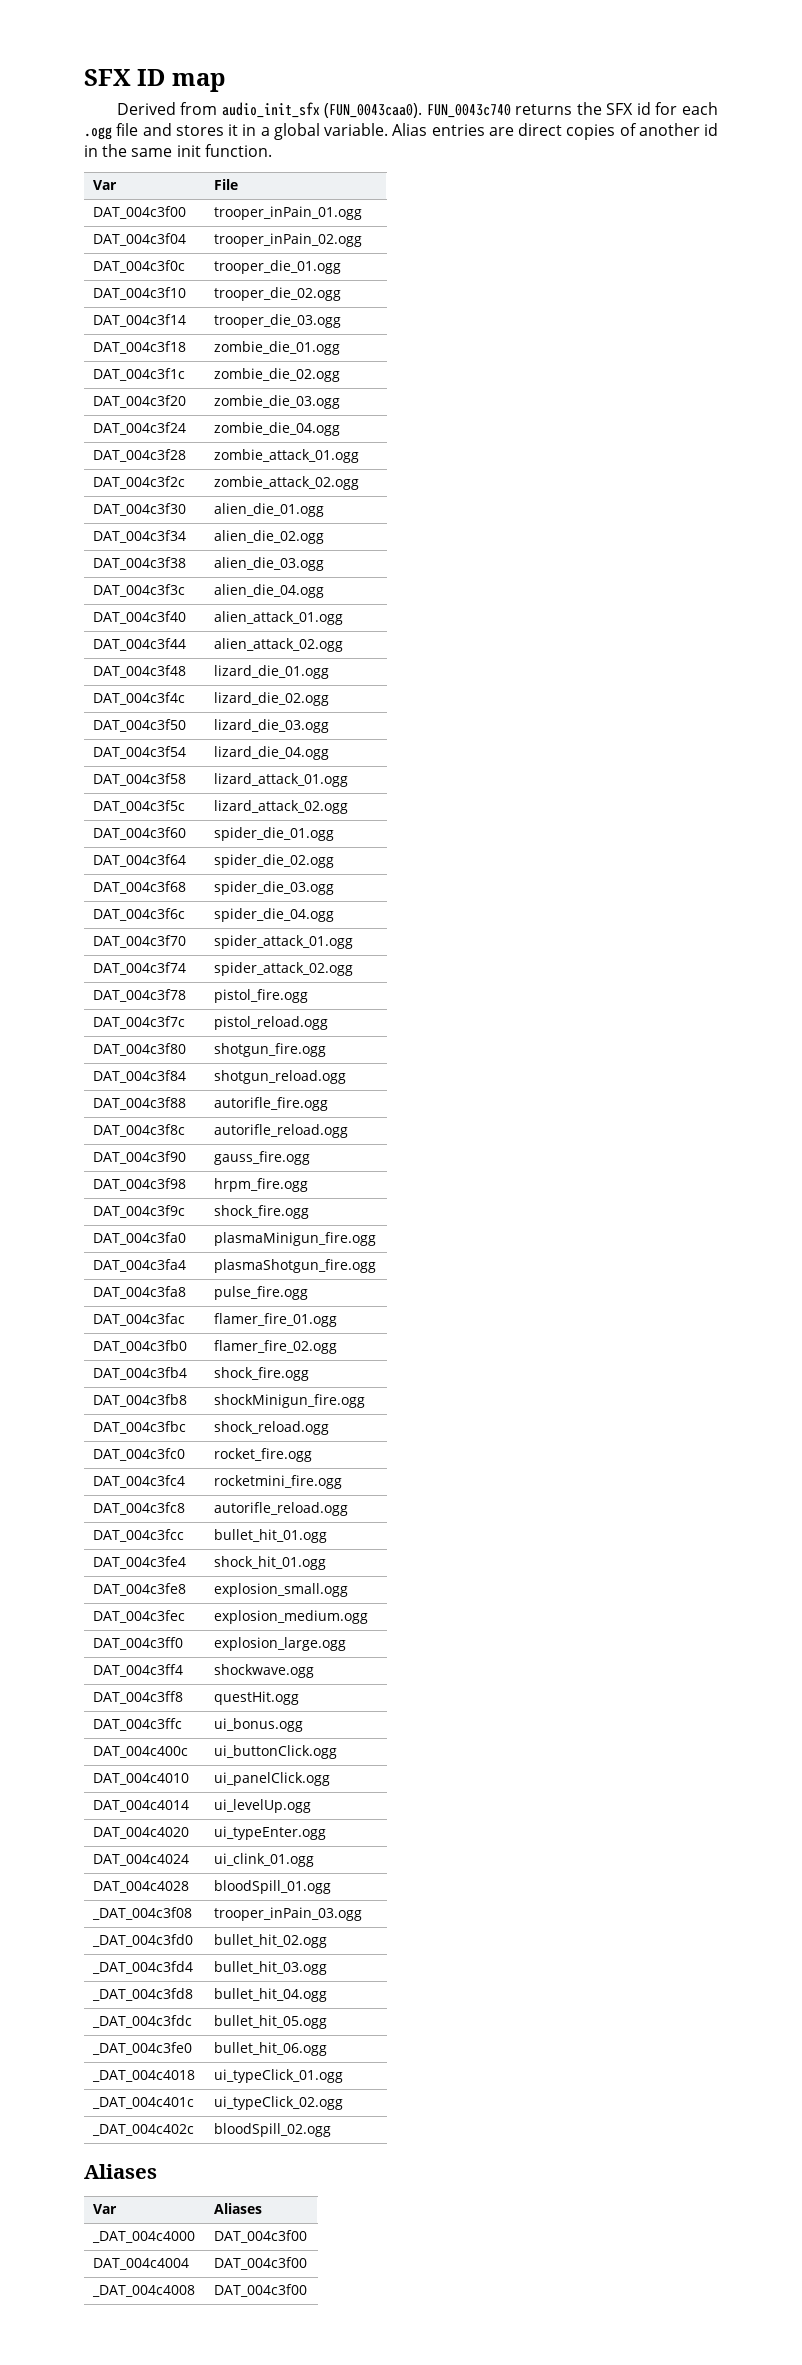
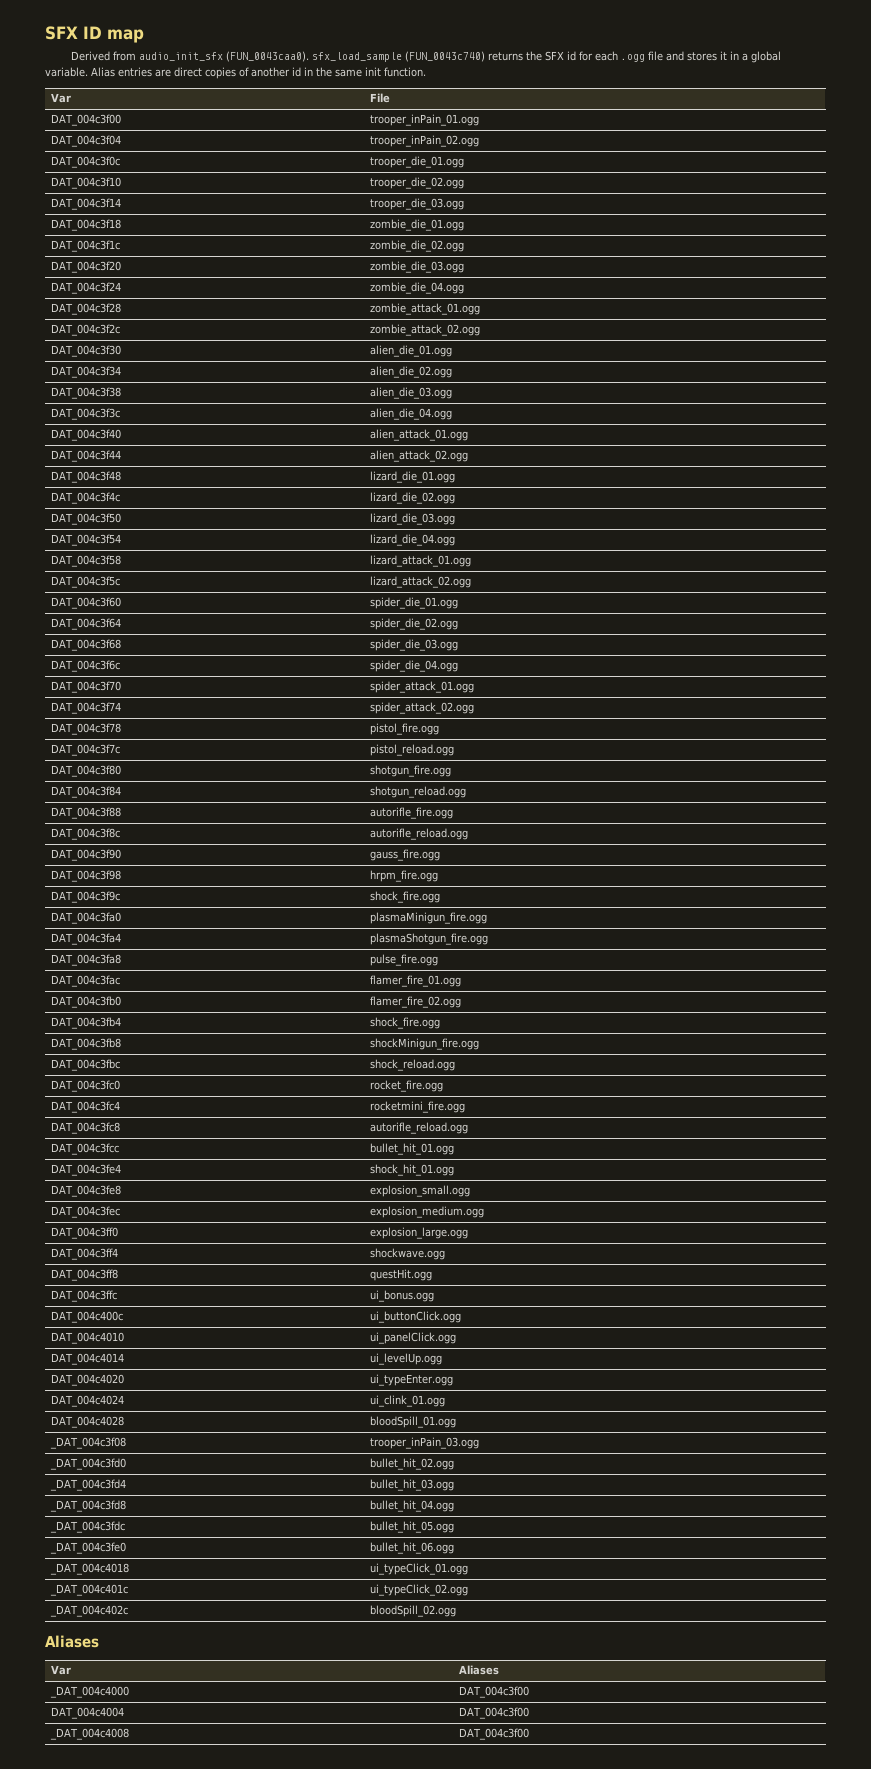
- Derived from audio_init_sfx (FUN_0043caa0). FUN_0043c740 returns the SFX id for each .ogg file and stores it in a global variable.
+ Derived from audio_init_sfx (FUN_0043caa0). sfx_load_sample (FUN_0043c740) returns the SFX id for each .ogg file and stores it in a global variable.

